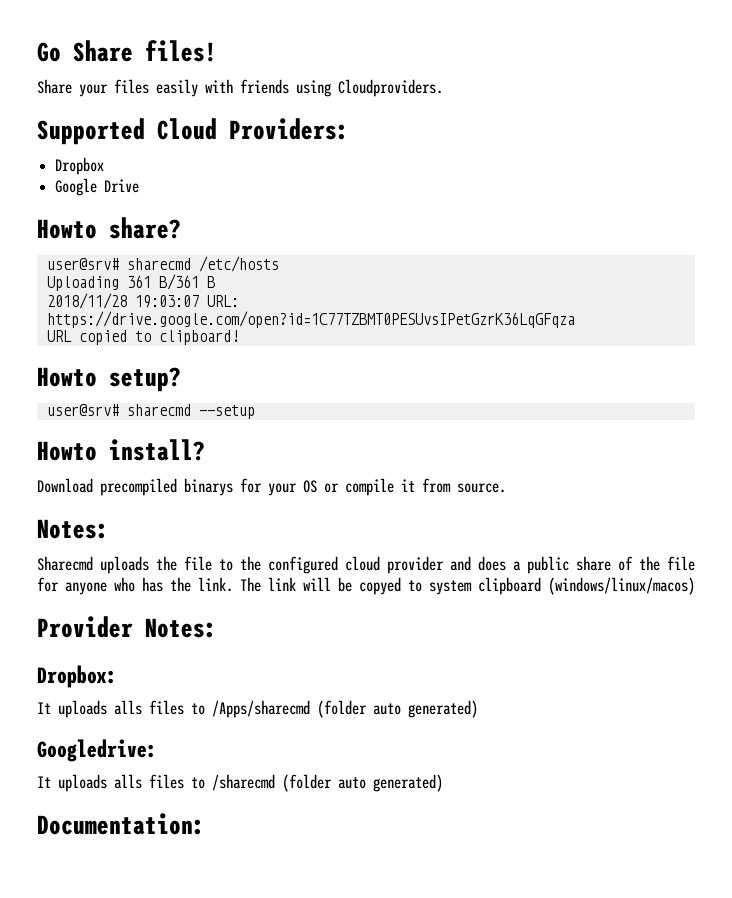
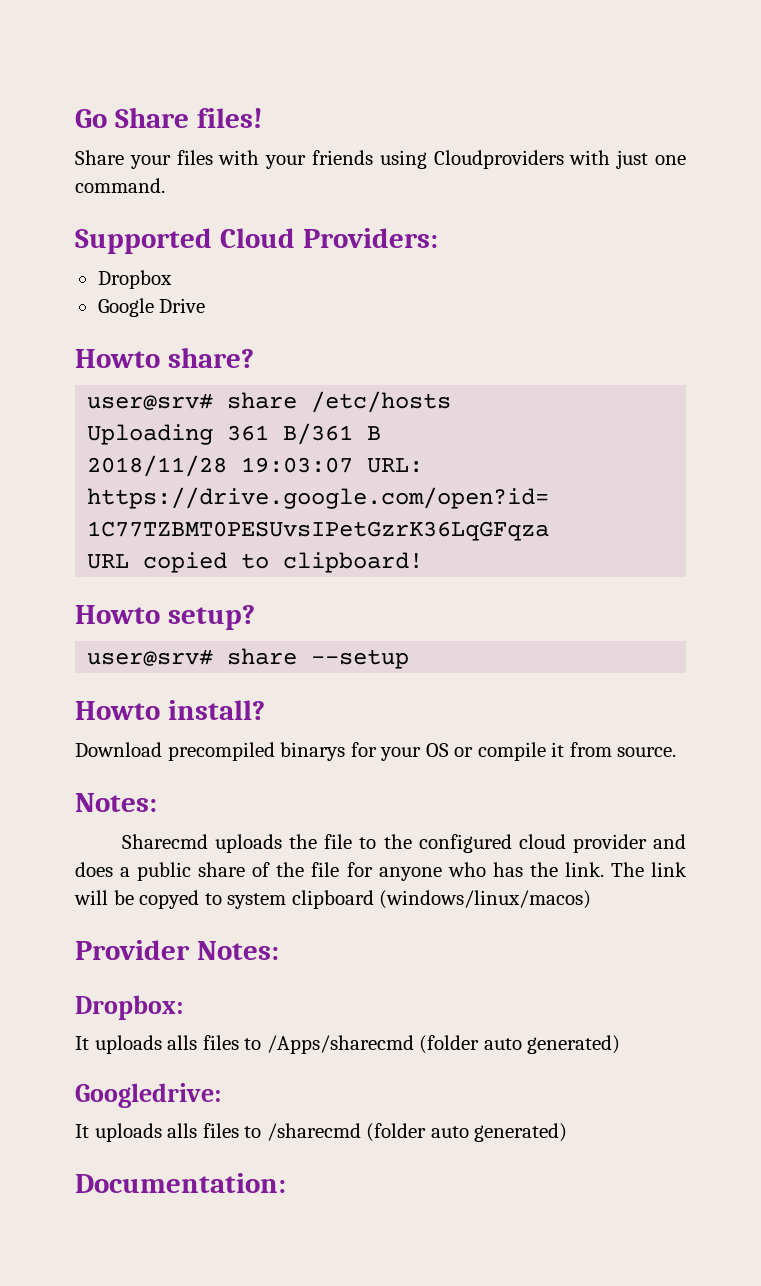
- Share your files easily with friends using Cloudproviders.
+ Share your files with your friends using Cloudproviders with just one command.
- user@srv# sharecmd /etc/hosts
+ user@srv# share /etc/hosts
- user@srv# sharecmd --setup
+ user@srv# share --setup

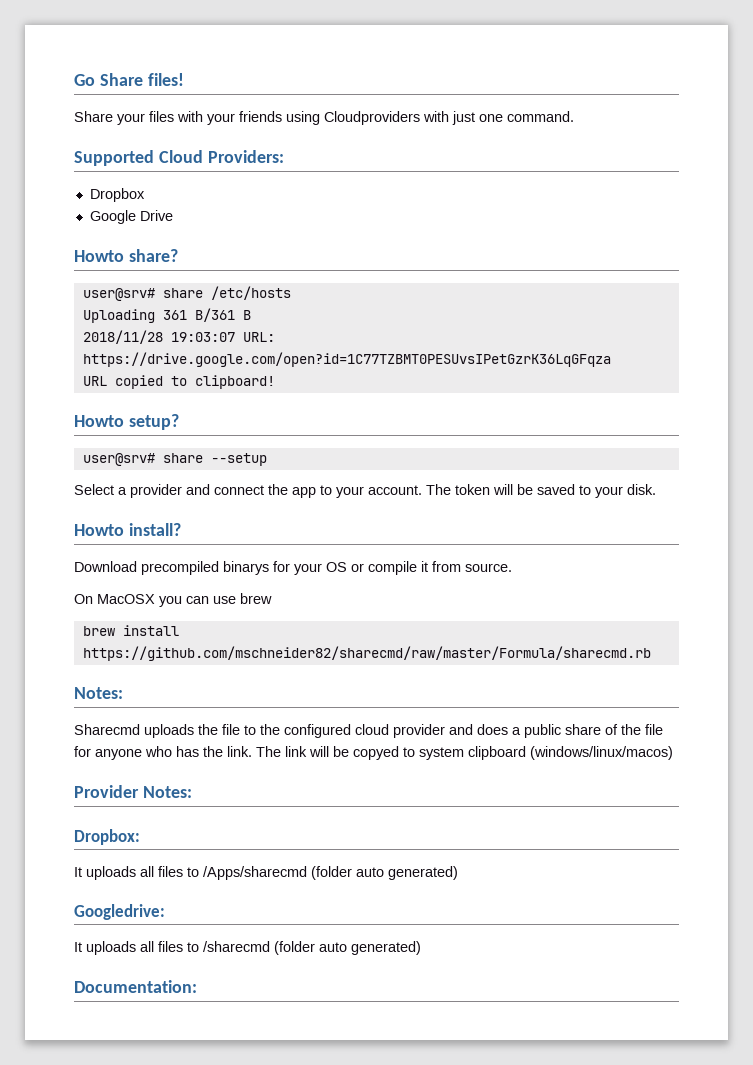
+ Select a provider and connect the app to your account. The token will be saved to your disk.
+ On MacOSX you can use brew
+ brew install https://github.com/mschneider82/sharecmd/raw/master/Formula/sharecmd.rb
- It uploads alls files to /Apps/sharecmd (folder auto generated)
+ It uploads all files to /Apps/sharecmd (folder auto generated)
- It uploads alls files to /sharecmd (folder auto generated)
+ It uploads all files to /sharecmd (folder auto generated)

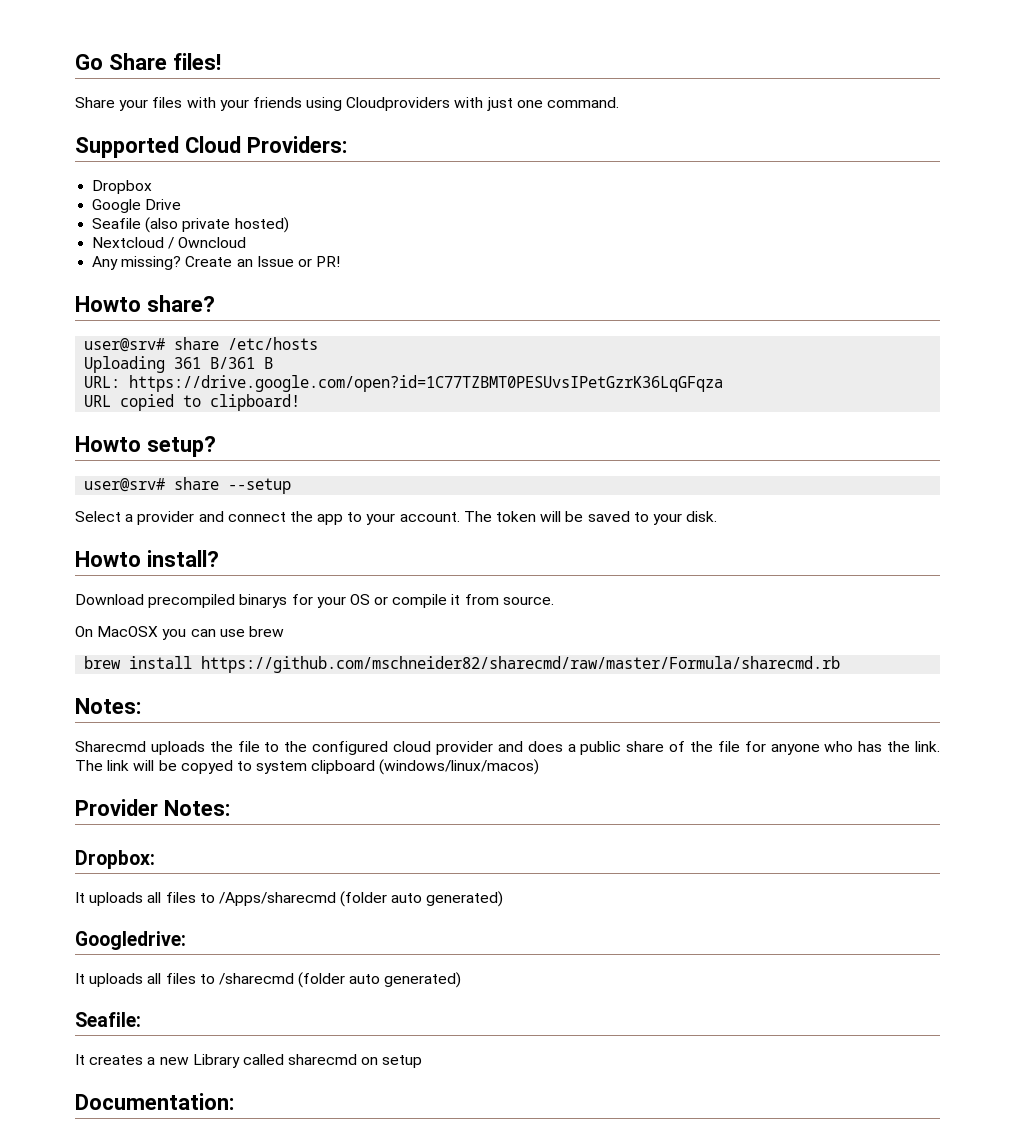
+ Seafile (also private hosted)
+ Nextcloud / Owncloud
+ Any missing? Create an Issue or PR!
- 2018/11/28 19:03:07 URL: https://drive.google.com/open?id=1C77TZBMT0PESUvsIPetGzrK36LqGFqza
+ URL: https://drive.google.com/open?id=1C77TZBMT0PESUvsIPetGzrK36LqGFqza
+ Seafile:
+ It creates a new Library called sharecmd on setup

